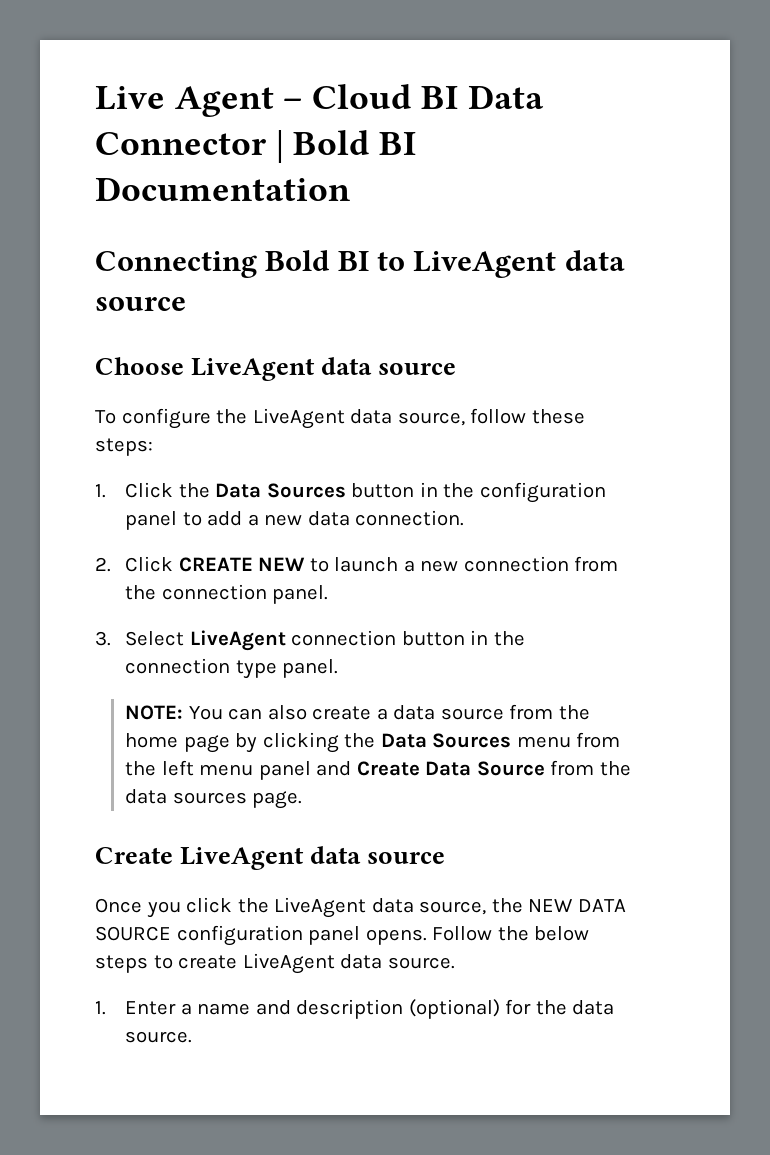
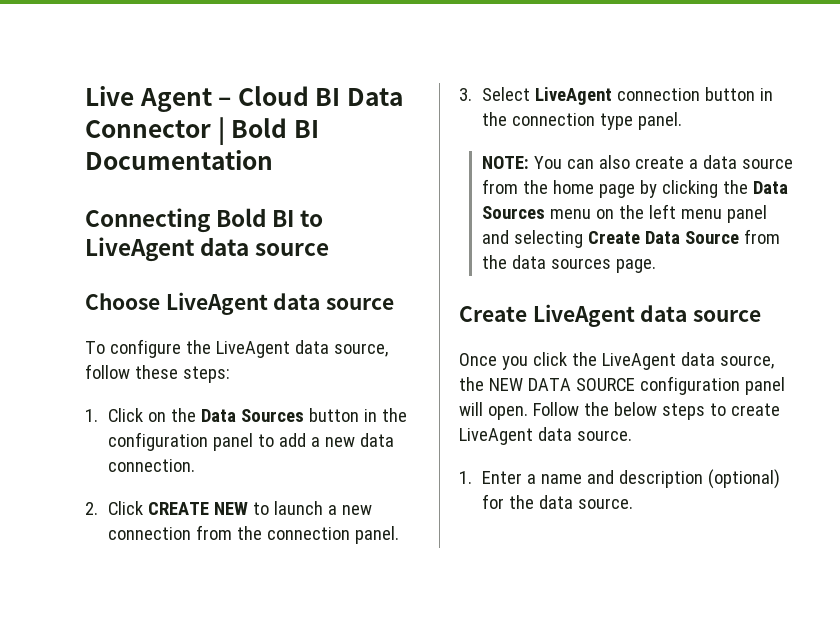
- 1. Click the Data Sources button in the configuration panel to add a new data connection.
+ 1. Click on the Data Sources button in the configuration panel to add a new data connection.
- NOTE: You can also create a data source from the home page by clicking the Data Sources menu from the left menu panel and Create Data Source from the data sources page.
+ NOTE: You can also create a data source from the home page by clicking the Data Sources menu on the left menu panel and selecting Create Data Source from the data sources page.
- Once you click the LiveAgent data source, the NEW DATA SOURCE configuration panel opens.
+ Once you click the LiveAgent data source, the NEW DATA SOURCE configuration panel will open.

